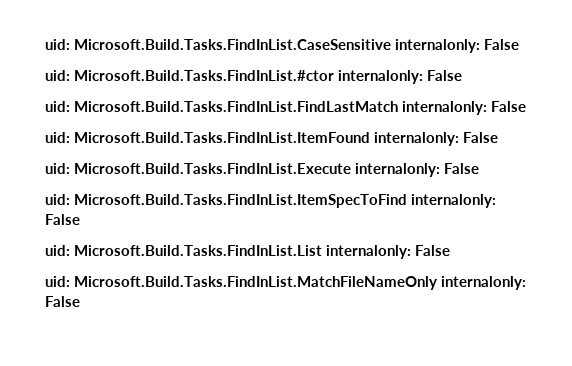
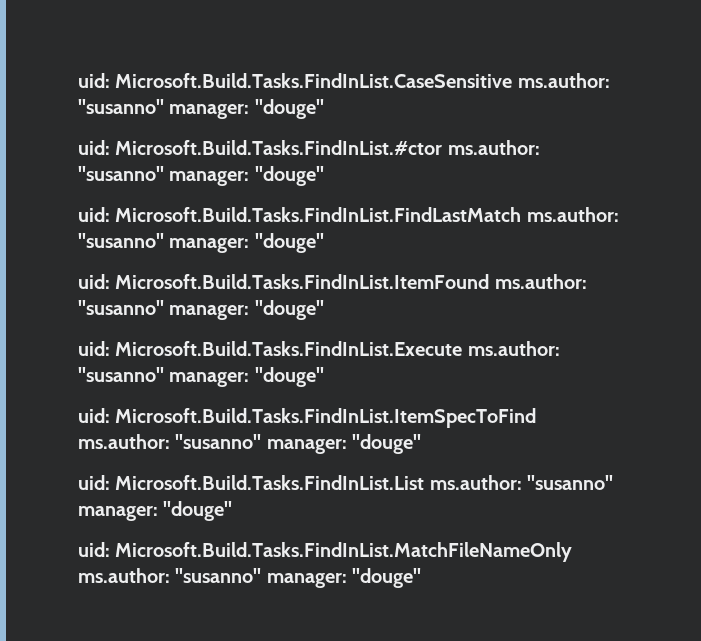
- uid: Microsoft.Build.Tasks.FindInList.CaseSensitive internalonly: False
- uid: Microsoft.Build.Tasks.FindInList.#ctor internalonly: False
- uid: Microsoft.Build.Tasks.FindInList.FindLastMatch internalonly: False
- uid: Microsoft.Build.Tasks.FindInList.ItemFound internalonly: False
- uid: Microsoft.Build.Tasks.FindInList.Execute internalonly: False
- uid: Microsoft.Build.Tasks.FindInList.ItemSpecToFind internalonly: False
- uid: Microsoft.Build.Tasks.FindInList.List internalonly: False
- uid: Microsoft.Build.Tasks.FindInList.MatchFileNameOnly internalonly: False
+ uid: Microsoft.Build.Tasks.FindInList.CaseSensitive ms.author: "susanno" manager: "douge"
+ uid: Microsoft.Build.Tasks.FindInList.#ctor ms.author: "susanno" manager: "douge"
+ uid: Microsoft.Build.Tasks.FindInList.FindLastMatch ms.author: "susanno" manager: "douge"
+ uid: Microsoft.Build.Tasks.FindInList.ItemFound ms.author: "susanno" manager: "douge"
+ uid: Microsoft.Build.Tasks.FindInList.Execute ms.author: "susanno" manager: "douge"
+ uid: Microsoft.Build.Tasks.FindInList.ItemSpecToFind ms.author: "susanno" manager: "douge"
+ uid: Microsoft.Build.Tasks.FindInList.List ms.author: "susanno" manager: "douge"
+ uid: Microsoft.Build.Tasks.FindInList.MatchFileNameOnly ms.author: "susanno" manager: "douge"

